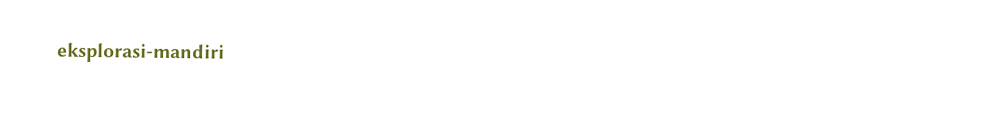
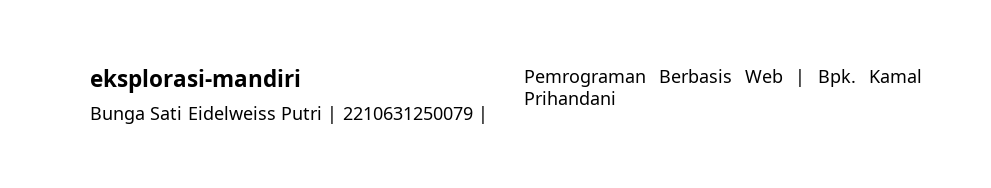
+ Bunga Sati Eidelweiss Putri | 2210631250079 | Pemrograman Berbasis Web | Bpk. Kamal Prihandani

